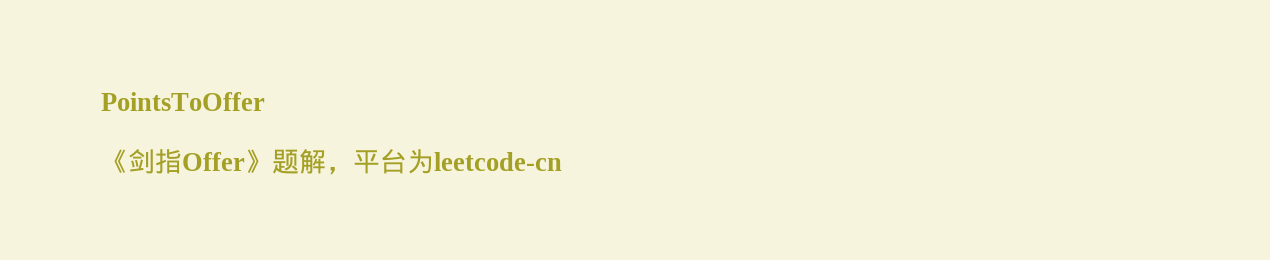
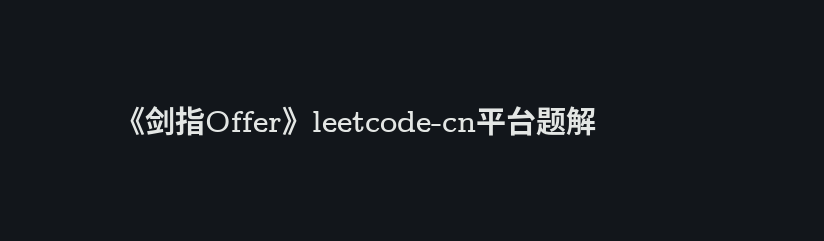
- PointsToOffer
- 《剑指Offer》题解，平台为leetcode-cn
+ 《剑指Offer》leetcode-cn平台题解

